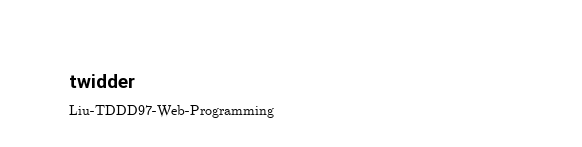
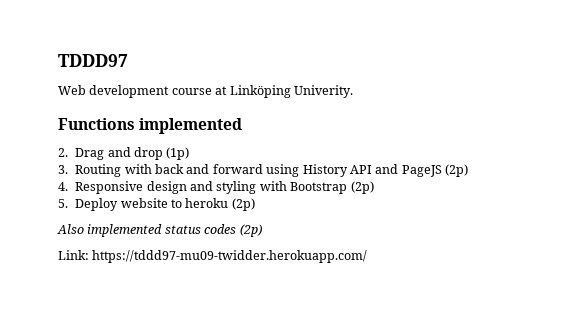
- twidder
- Liu-TDDD97-Web-Programming
+ TDDD97
+ Web development course at Linköping Univerity.
+ Functions implemented
+ 2. Drag and drop (1p)
+ 3. Routing with back and forward using History API and PageJS (2p)
+ 4. Responsive design and styling with Bootstrap (2p)
+ 5. Deploy website to heroku (2p)
+ Also implemented status codes (2p)
+ Link: https://tddd97-mu09-twidder.herokuapp.com/

